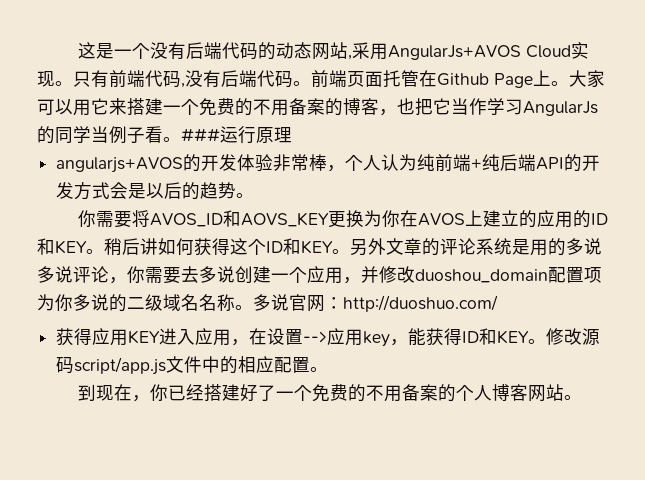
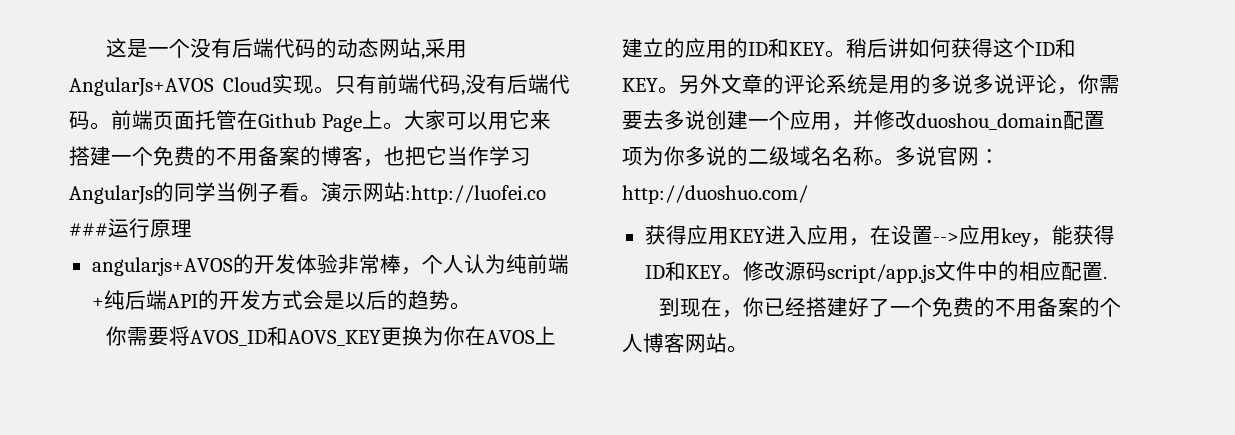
- ###运行原理
+ 演示网站:http://luofei.co ###运行原理
- 修改源码script/app.js文件中的相应配置。
+ 修改源码script/app.js文件中的相应配置.

